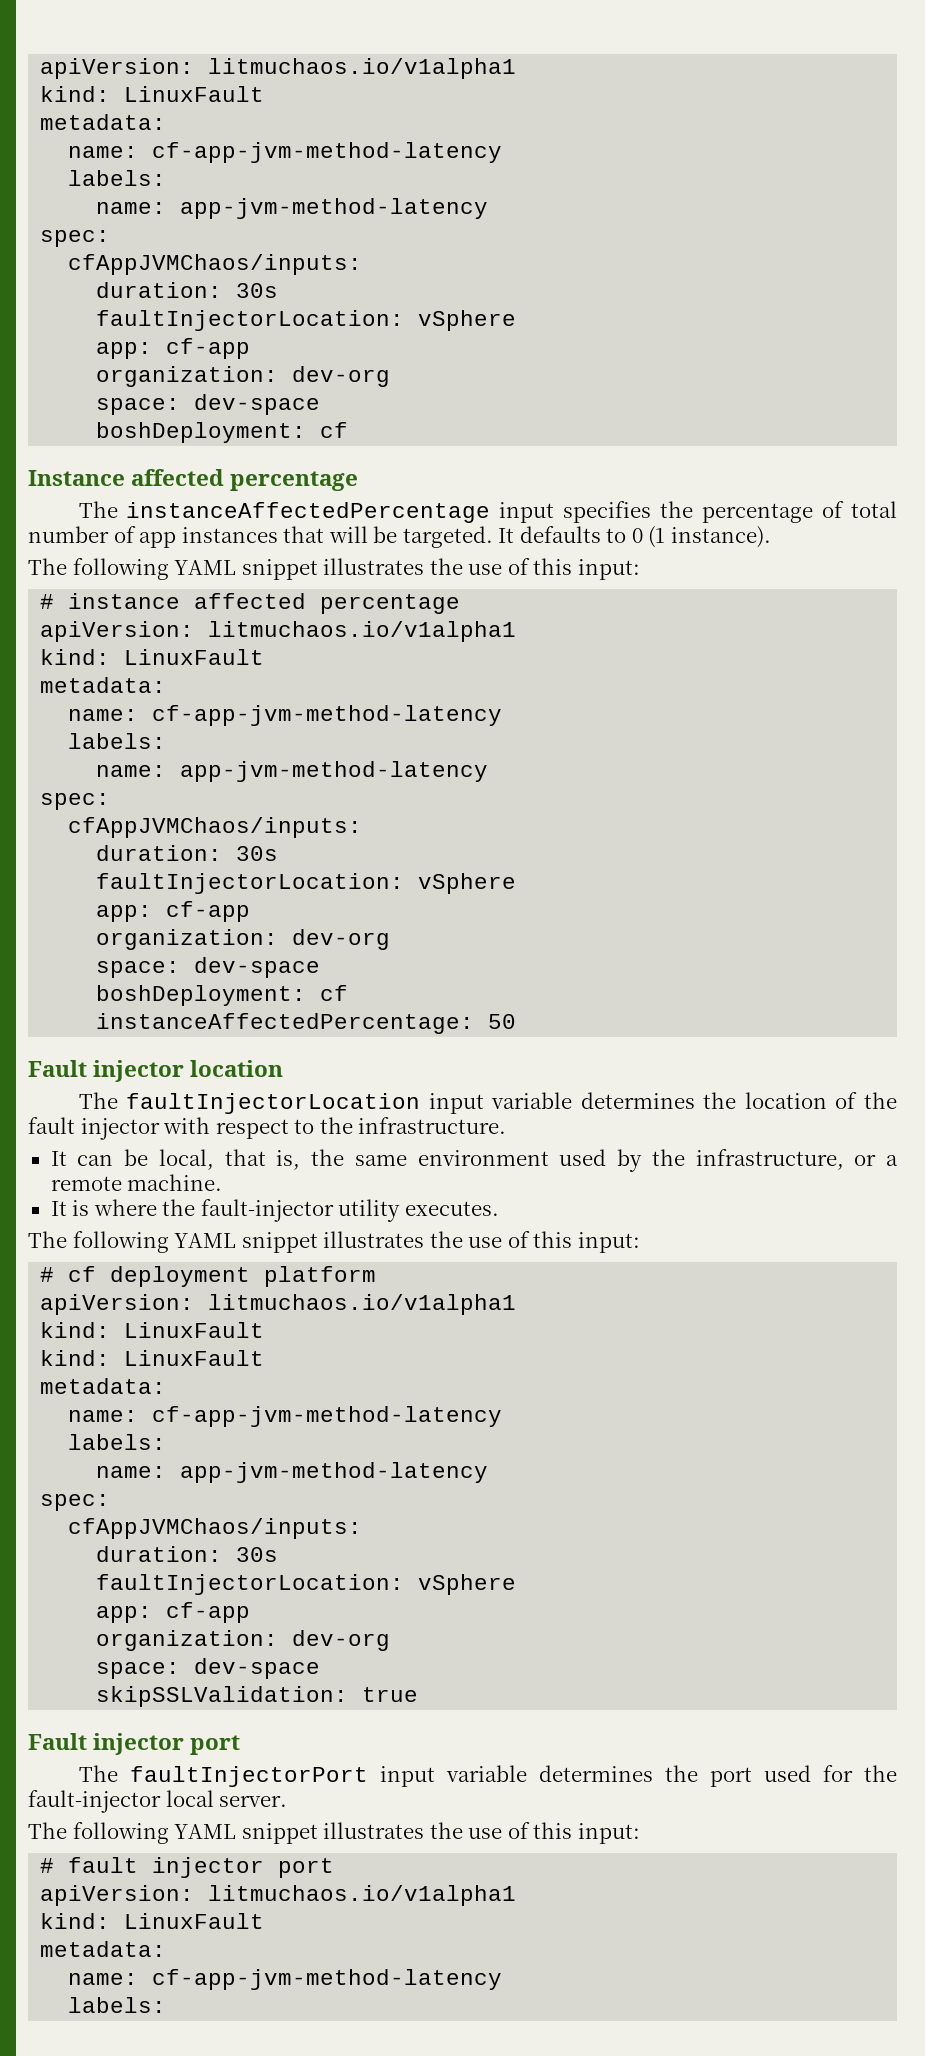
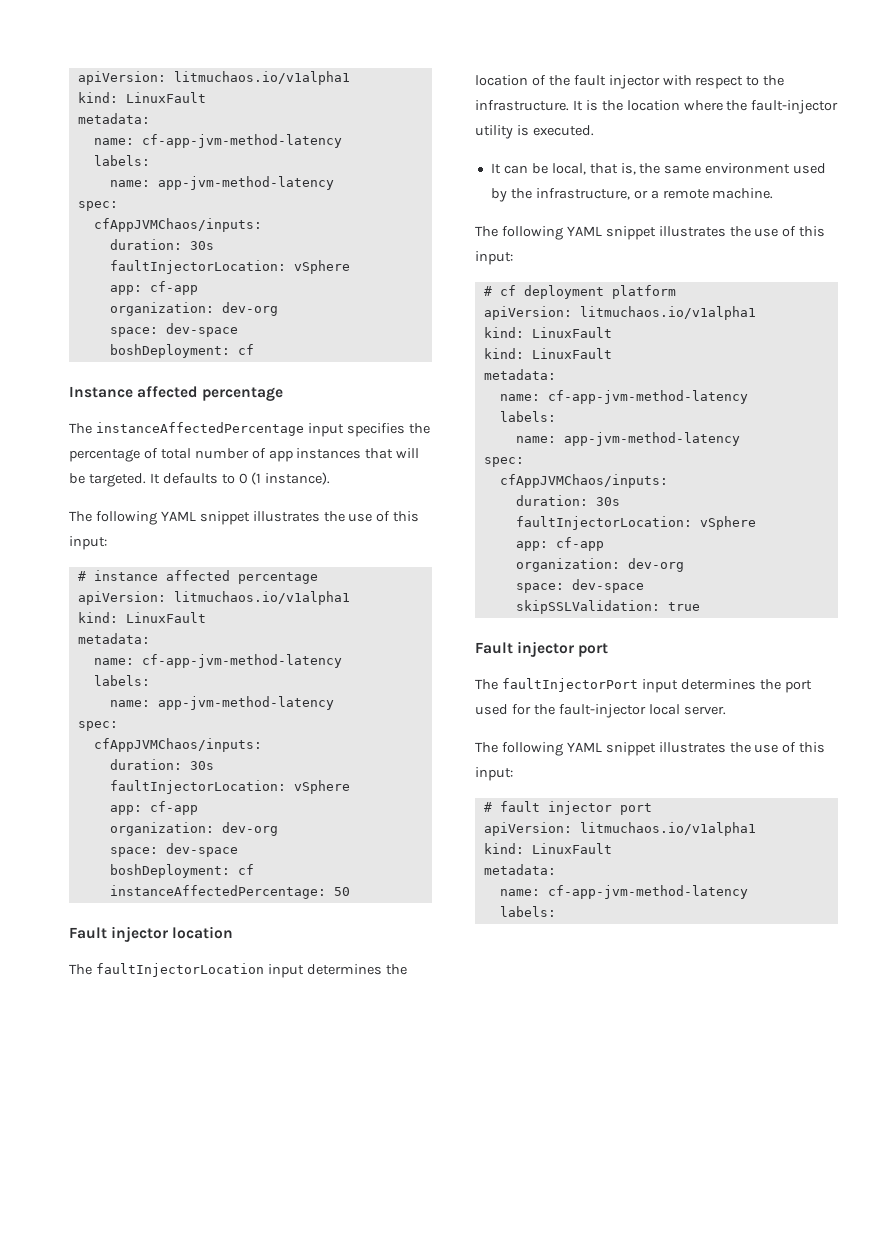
- The faultInjectorLocation input variable determines the location of the fault injector with respect to the infrastructure.
+ The faultInjectorLocation input determines the location of the fault injector with respect to the infrastructure. It is the location where the fault-injector utility is executed.
- It is where the fault-injector utility executes.
- The faultInjectorPort input variable determines the port used for the fault-injector local server.
+ The faultInjectorPort input determines the port used for the fault-injector local server.

